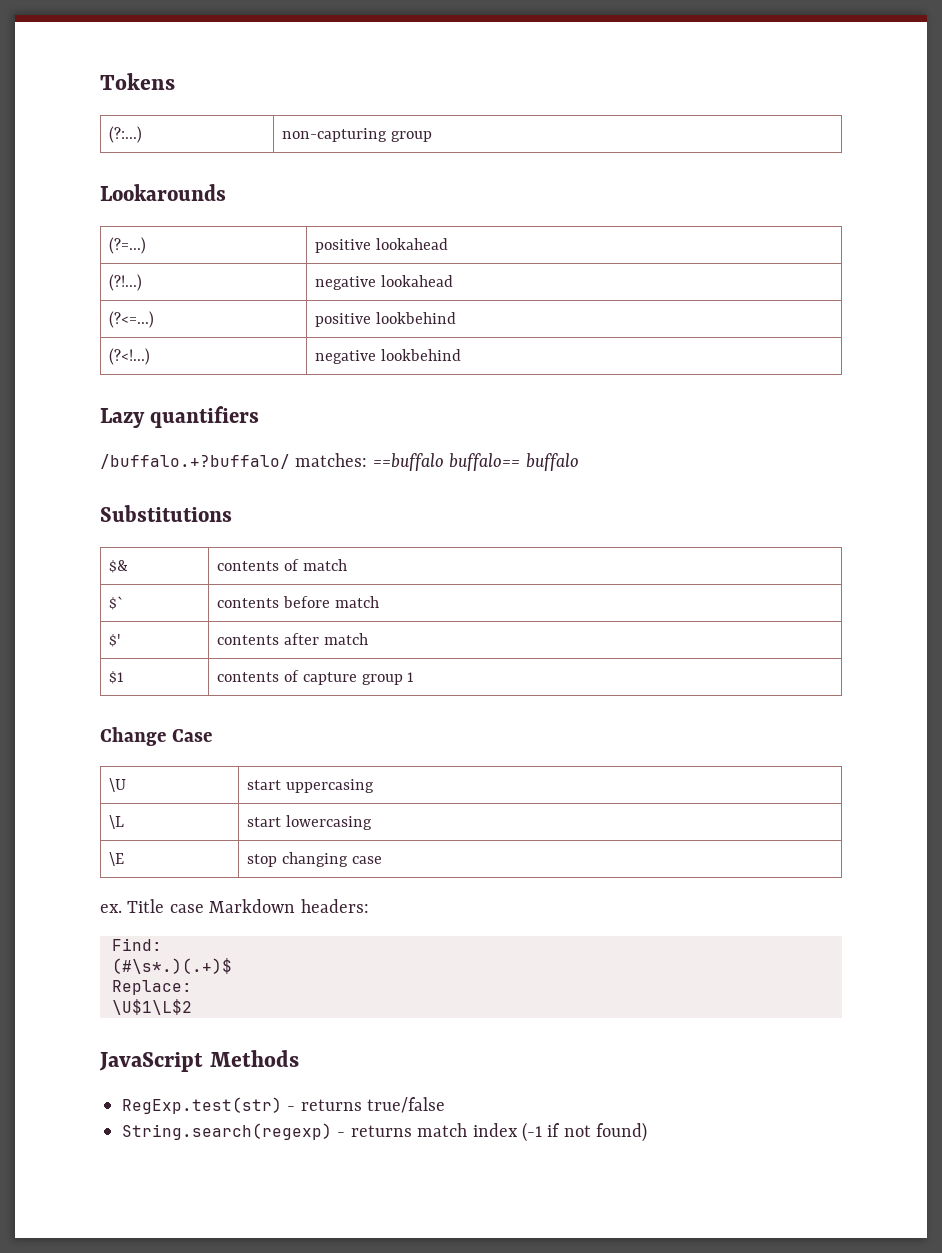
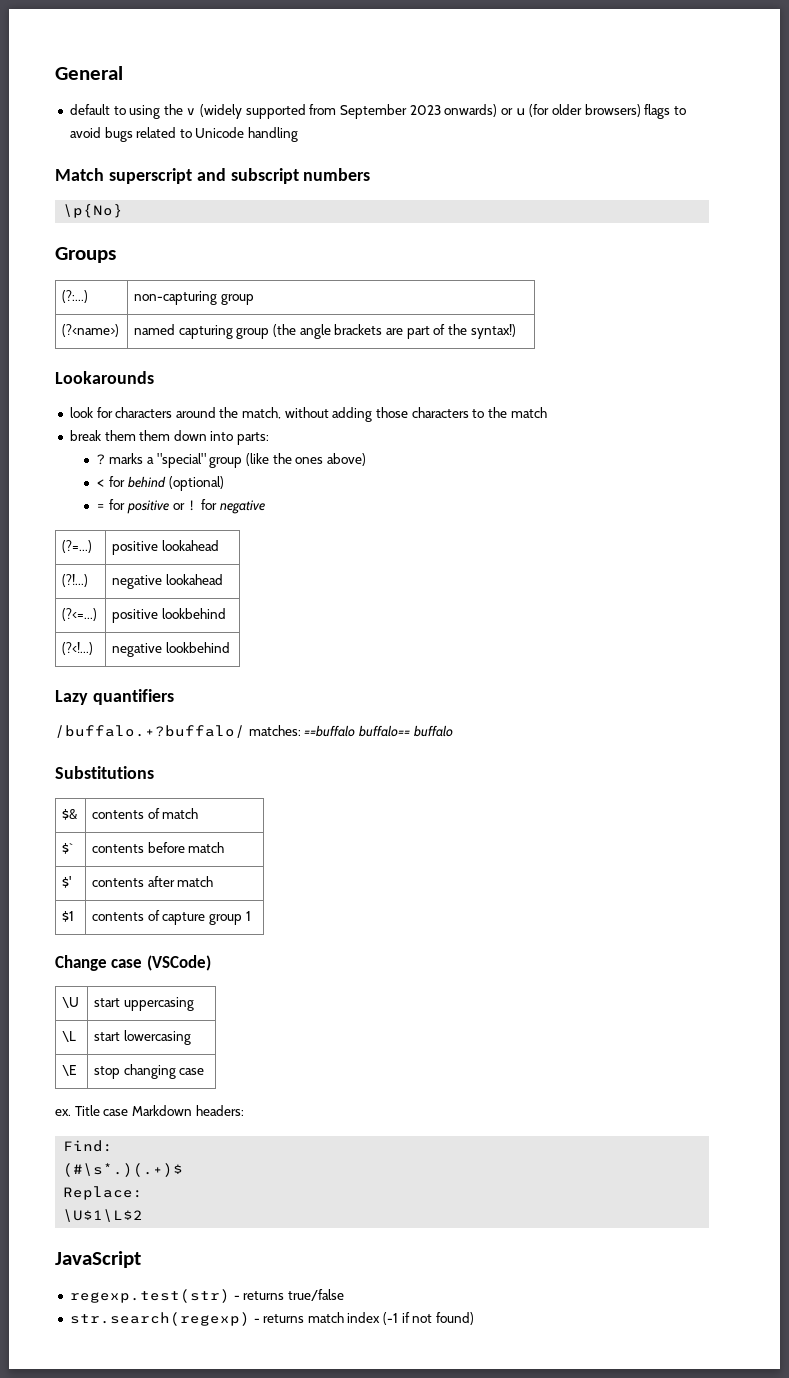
- Tokens
+ General
+ default to using the v (widely supported from September 2023 onwards) or u (for older browsers) flags to avoid bugs related to Unicode handling
+ Match superscript and subscript numbers
+ \p{No}
+ Groups
  (?:...) | non-capturing group
+ (?<name>) | named capturing group (the angle brackets are part of the syntax!)
  Lookarounds
+ look for characters around the match, without adding those characters to the match
+ break them them down into parts:
+ ? marks a "special" group (like the ones above)
+ < for behind (optional)
+ = for positive or ! for negative
- Change Case
+ Change case (VSCode)
- JavaScript Methods
- RegExp.test(str) - returns true/false
+ JavaScript
+ regexp.test(str) - returns true/false
- String.search(regexp) - returns match index (-1 if not found)
+ str.search(regexp) - returns match index (-1 if not found)

